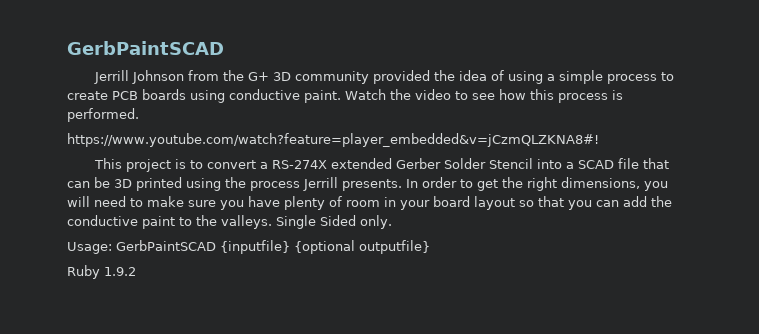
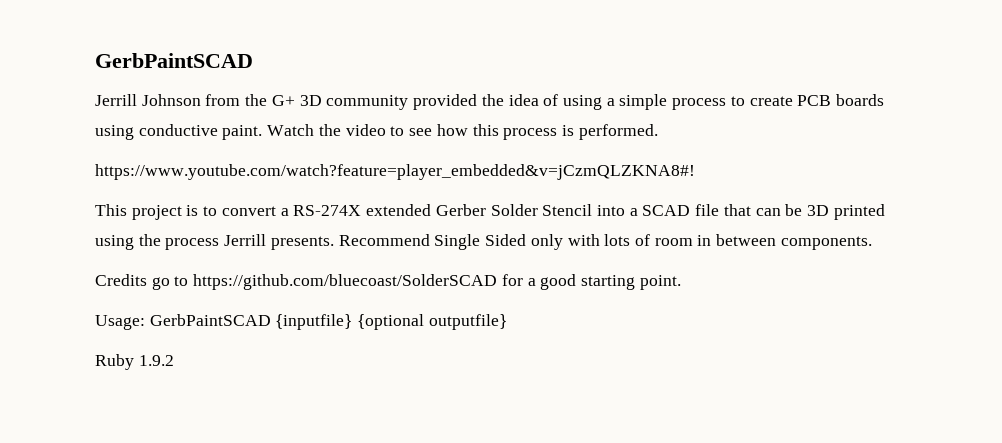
- In order to get the right dimensions, you will need to make sure you have plenty of room in your board layout so that you can add the conductive paint to the valleys. Single Sided only.
+ Recommend Single Sided only with lots of room in between components.
+ Credits go to https://github.com/bluecoast/SolderSCAD for a good starting point.

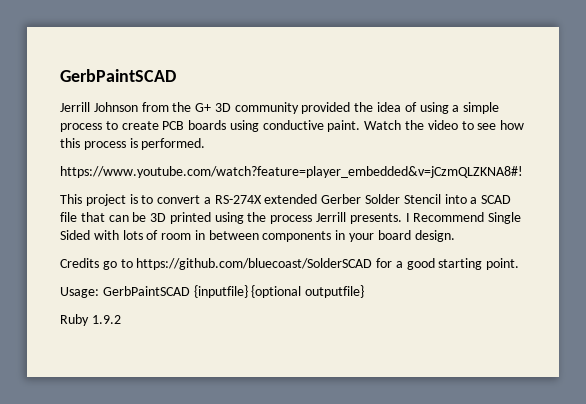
- Recommend Single Sided only with lots of room in between components.
+ I Recommend Single Sided with lots of room in between components in your board design.

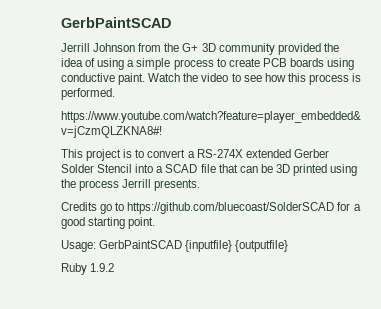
- I Recommend Single Sided with lots of room in between components in your board design.
- Usage: GerbPaintSCAD {inputfile} {optional outputfile}
+ Usage: GerbPaintSCAD {inputfile} {outputfile}

